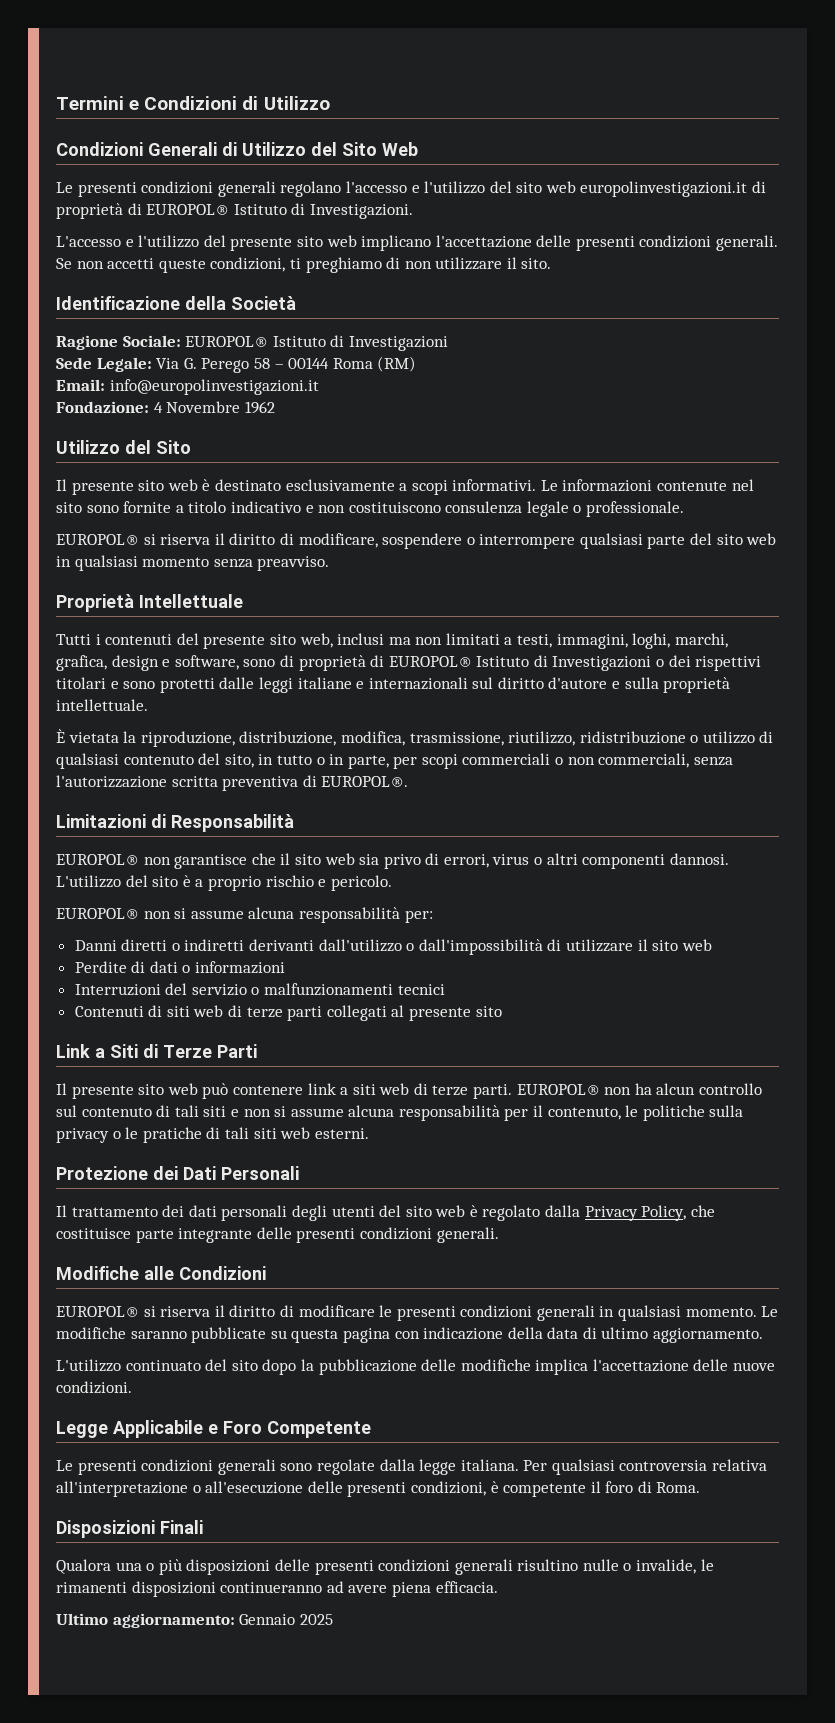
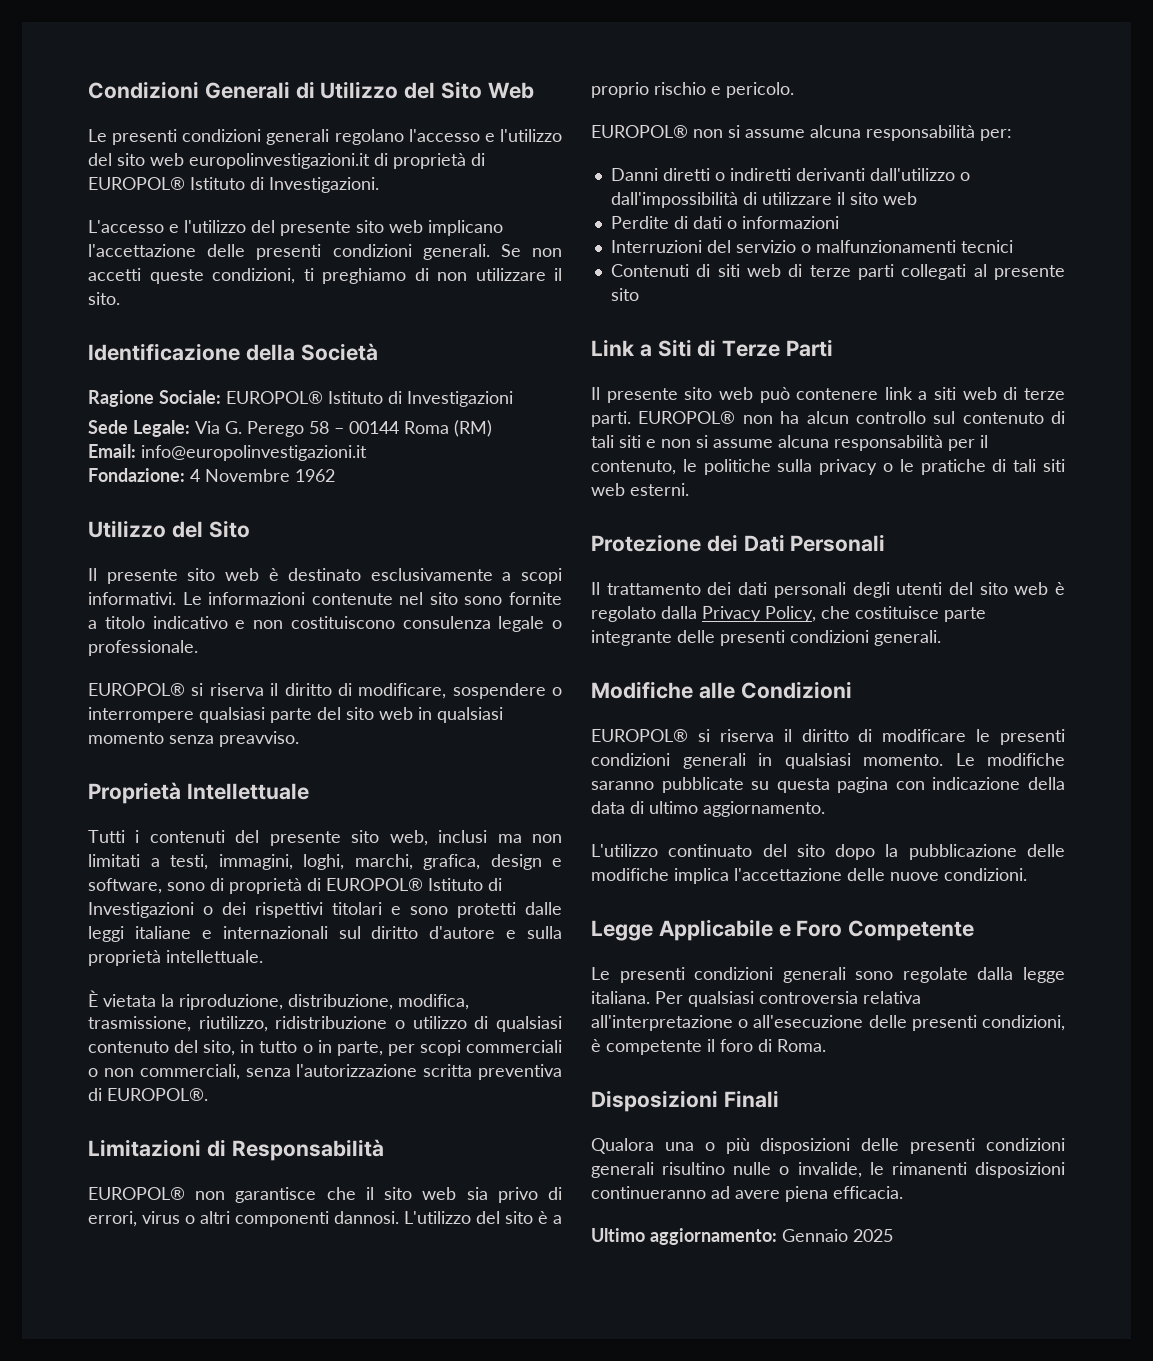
- Termini e Condizioni di Utilizzo

